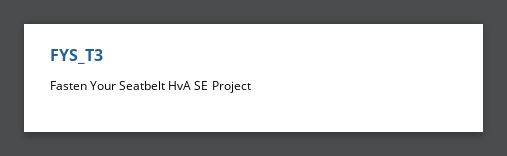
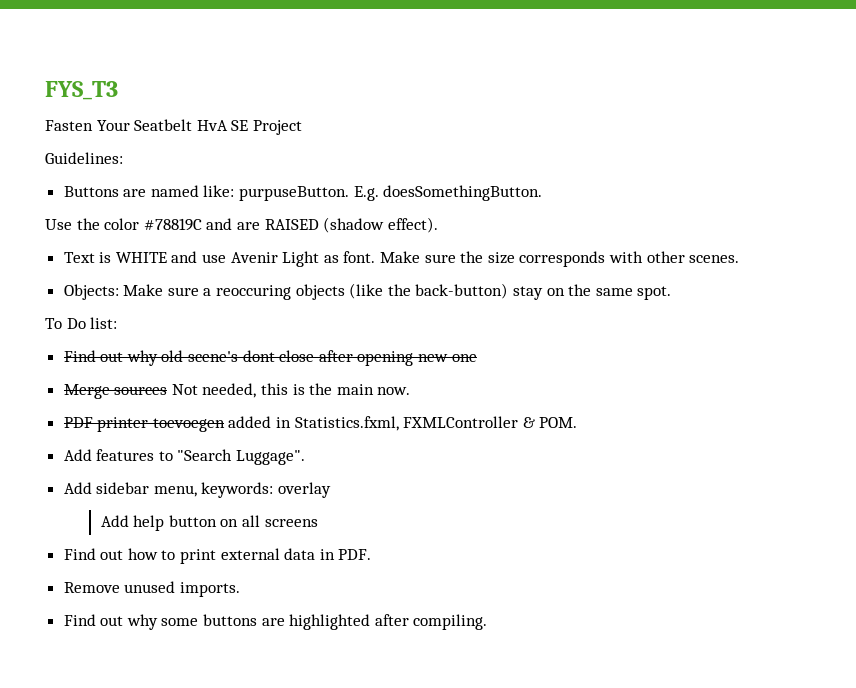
+ Guidelines:
+ Buttons are named like: purpuseButton. E.g. doesSomethingButton.
+ Use the color #78819C and are RAISED (shadow effect).
+ Text is WHITE and use Avenir Light as font. Make sure the size corresponds with other scenes.
+ Objects: Make sure a reoccuring objects (like the back-button) stay on the same spot.
+ To Do list:
+ Find out why old scene's dont close after opening new one
+ Merge sources Not needed, this is the main now.
+ PDF printer toevoegen added in Statistics.fxml, FXMLController & POM.
+ Add features to "Search Luggage".
+ Add sidebar menu, keywords: overlay
+ Add help button on all screens
+ Find out how to print external data in PDF.
+ Remove unused imports.
+ Find out why some buttons are highlighted after compiling.

